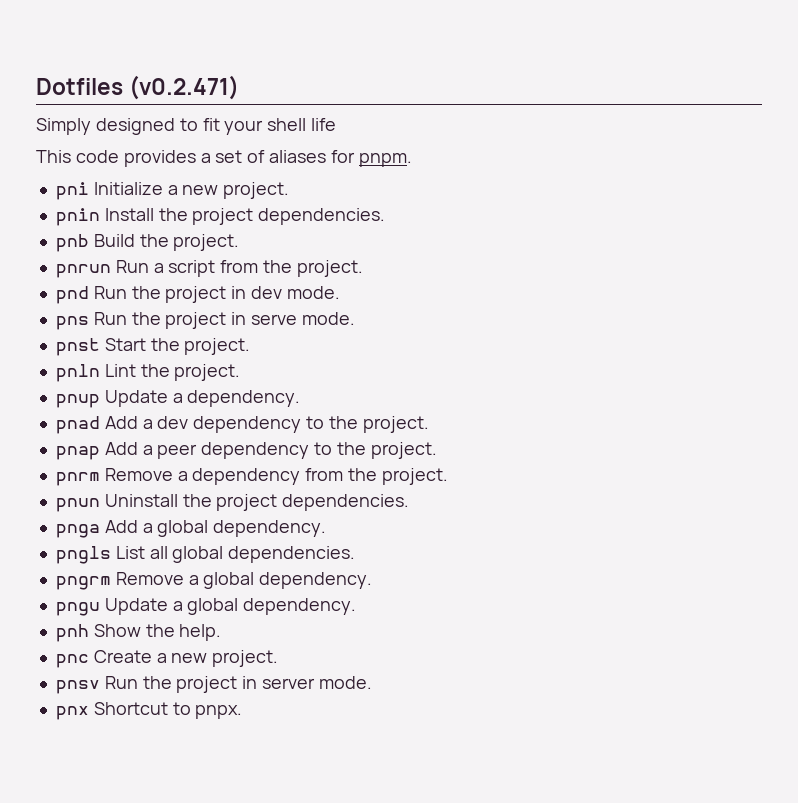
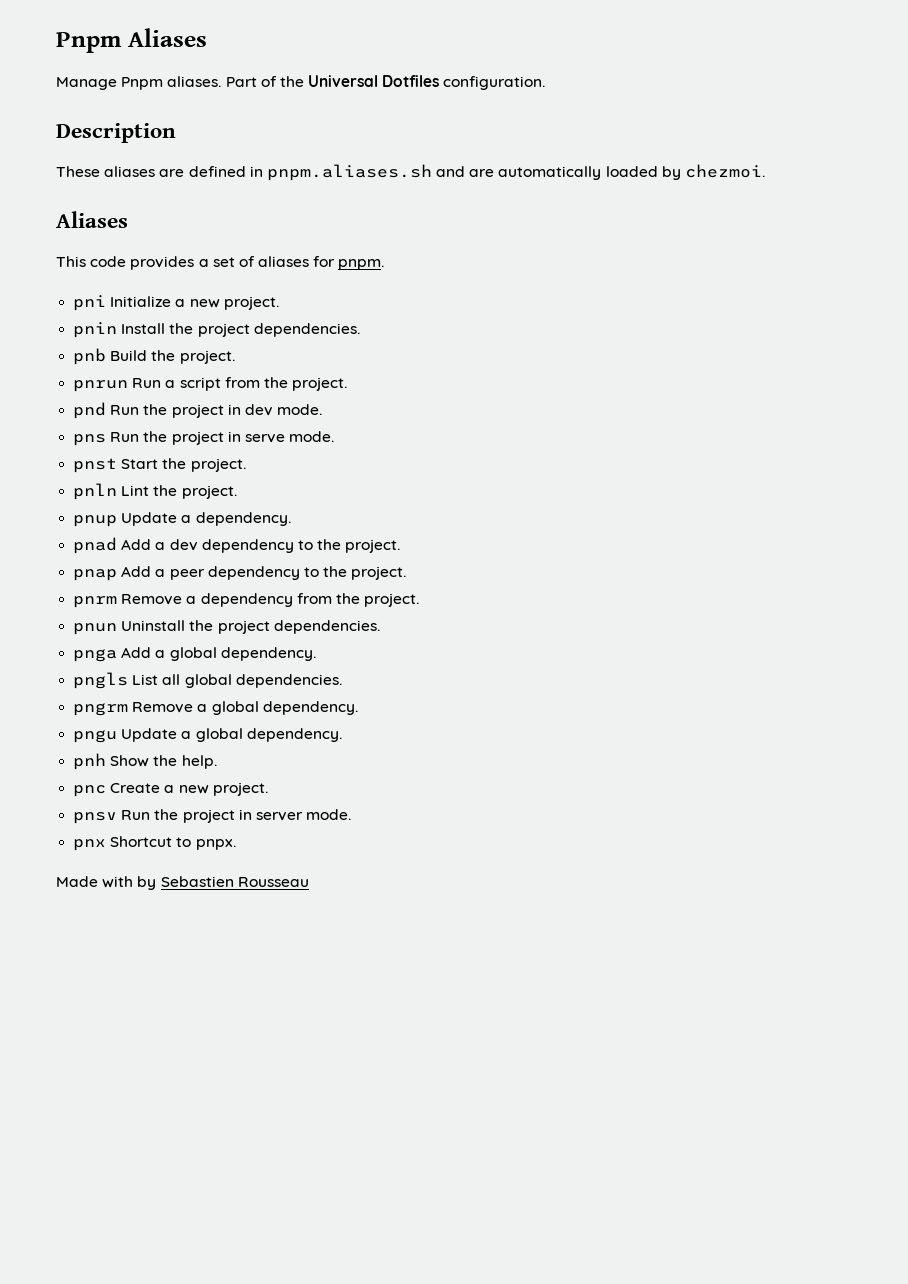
- Dotfiles (v0.2.471)
- Simply designed to fit your shell life
+ Pnpm Aliases
+ Manage Pnpm aliases. Part of the Universal Dotfiles configuration.
+ Description
+ These aliases are defined in pnpm.aliases.sh and are automatically loaded by chezmoi.
+ Aliases
+ Made with by Sebastien Rousseau

